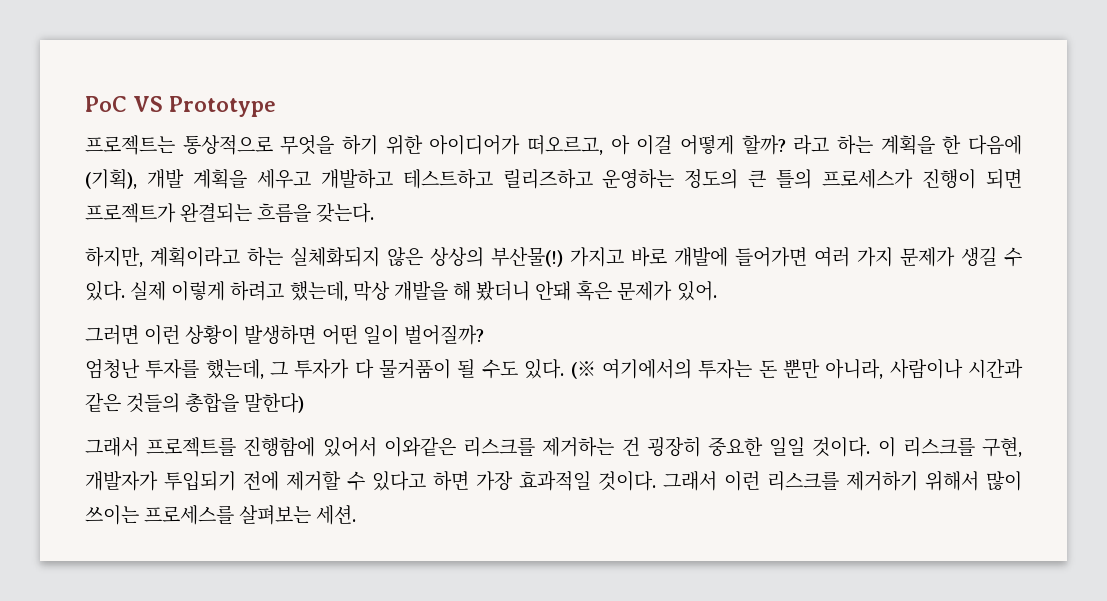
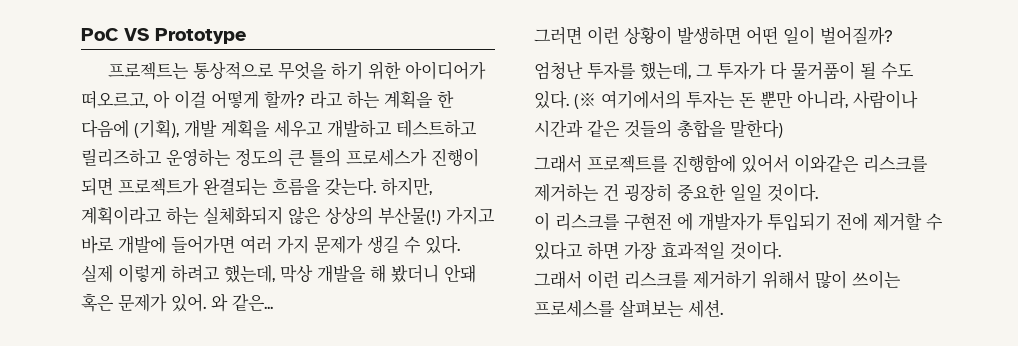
- 라고 하는 계획을 한 다음에 (기획), 개발 계획을 세우고 개발하고 테스트하고 릴리즈하고 운영하는 정도의 큰 틀의 프로세스가 진행이 되면 프로젝트가 완결되는 흐름을 갖는다.
- 하지만, 계획이라고 하는 실체화되지 않은 상상의 부산물(!)
+ 라고 하는 계획을 한 다음에 (기획), 개발 계획을 세우고 개발하고 테스트하고 릴리즈하고 운영하는 정도의 큰 틀의 프로세스가 진행이 되면 프로젝트가 완결되는 흐름을 갖는다. 하지만, 계획이라고 하는 실체화되지 않은 상상의 부산물(!)
+ 와 같은...
- 그래서 프로젝트를 진행함에 있어서 이와같은 리스크를 제거하는 건 굉장히 중요한 일일 것이다. 이 리스크를 구현, 개발자가 투입되기 전에 제거할 수 있다고 하면 가장 효과적일 것이다. 그래서 이런 리스크를 제거하기 위해서 많이 쓰이는 프로세스를 살펴보는 세션.
+ 그래서 프로젝트를 진행함에 있어서 이와같은 리스크를 제거하는 건 굉장히 중요한 일일 것이다.
+ 이 리스크를 구현전 에 개발자가 투입되기 전에 제거할 수 있다고 하면 가장 효과적일 것이다.
+ 그래서 이런 리스크를 제거하기 위해서 많이 쓰이는 프로세스를 살펴보는 세션.

